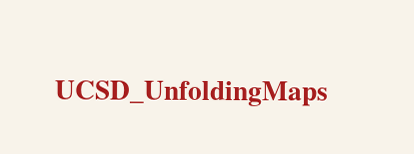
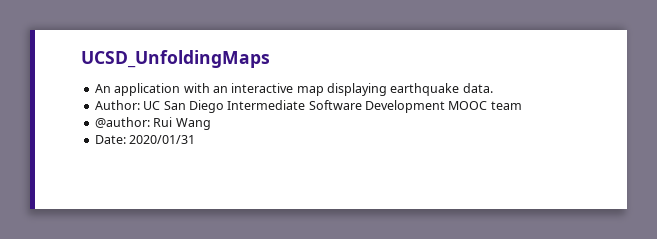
+ An application with an interactive map displaying earthquake data.
+ Author: UC San Diego Intermediate Software Development MOOC team
+ @author: Rui Wang
+ Date: 2020/01/31

